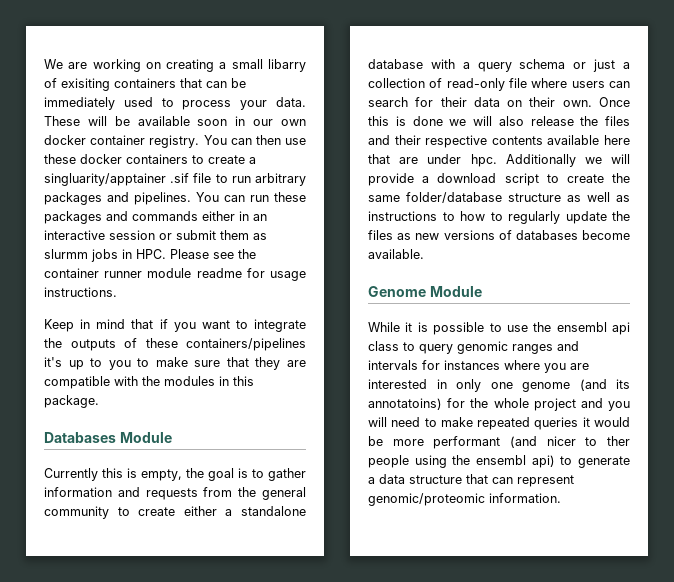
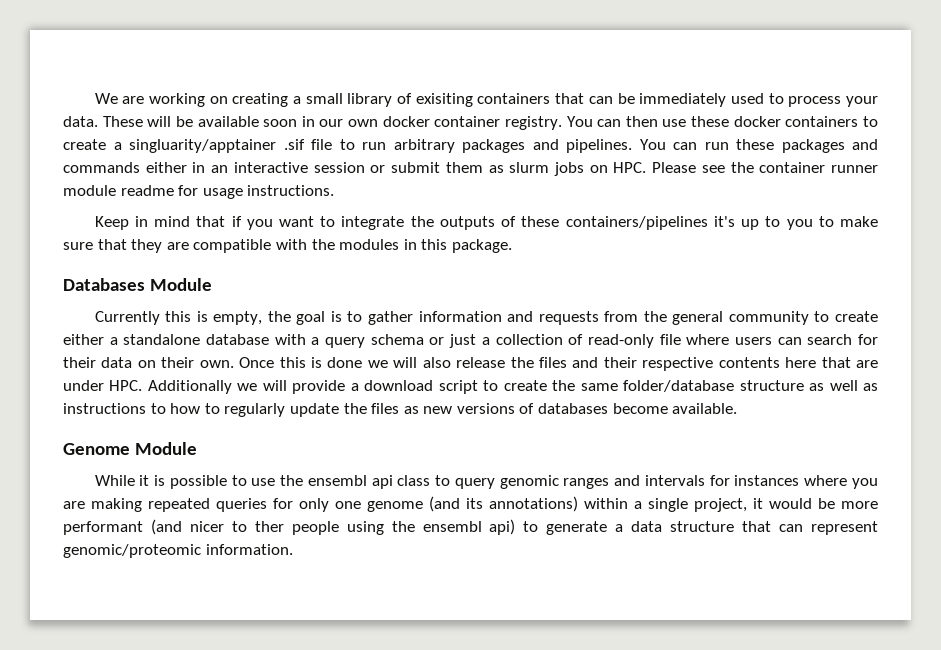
- We are working on creating a small libarry of exisiting containers that can be immediately used to process your data.
+ We are working on creating a small library of exisiting containers that can be immediately used to process your data.
- You can run these packages and commands either in an interactive session or submit them as slurmm jobs in HPC. Please see the container runner module readme for usage instructions.
+ You can run these packages and commands either in an interactive session or submit them as slurm jobs on HPC. Please see the container runner module readme for usage instructions.
- Once this is done we will also release the files and their respective contents available here that are under hpc. Additionally we will provide a download script to create the same folder/database structure as well as instructions to how to regularly update the files as new versions of databases become available.
+ Once this is done we will also release the files and their respective contents here that are under HPC. Additionally we will provide a download script to create the same folder/database structure as well as instructions to how to regularly update the files as new versions of databases become available.
- While it is possible to use the ensembl api class to query genomic ranges and intervals for instances where you are interested in only one genome (and its annotatoins) for the whole project and you will need to make repeated queries it would be more performant (and nicer to ther people using the ensembl api) to generate a data structure that can represent genomic/proteomic information.
+ While it is possible to use the ensembl api class to query genomic ranges and intervals for instances where you are making repeated queries for only one genome (and its annotations) within a single project, it would be more performant (and nicer to ther people using the ensembl api) to generate a data structure that can represent genomic/proteomic information.

